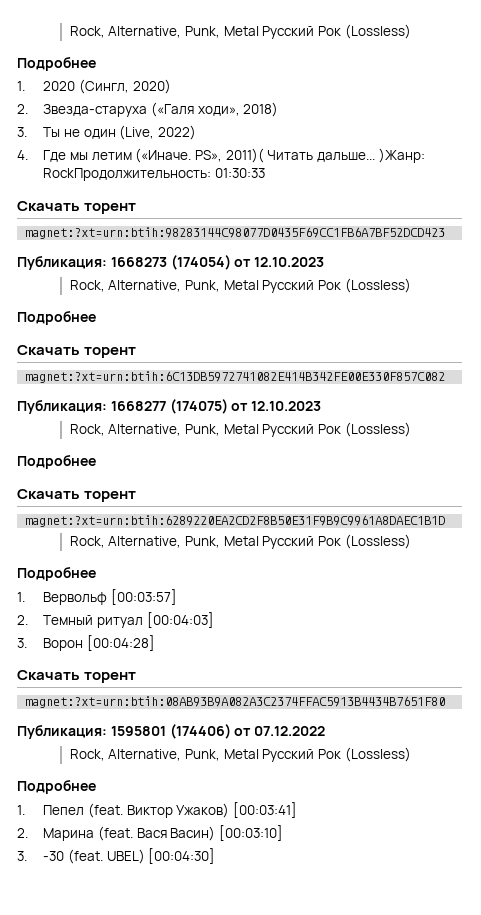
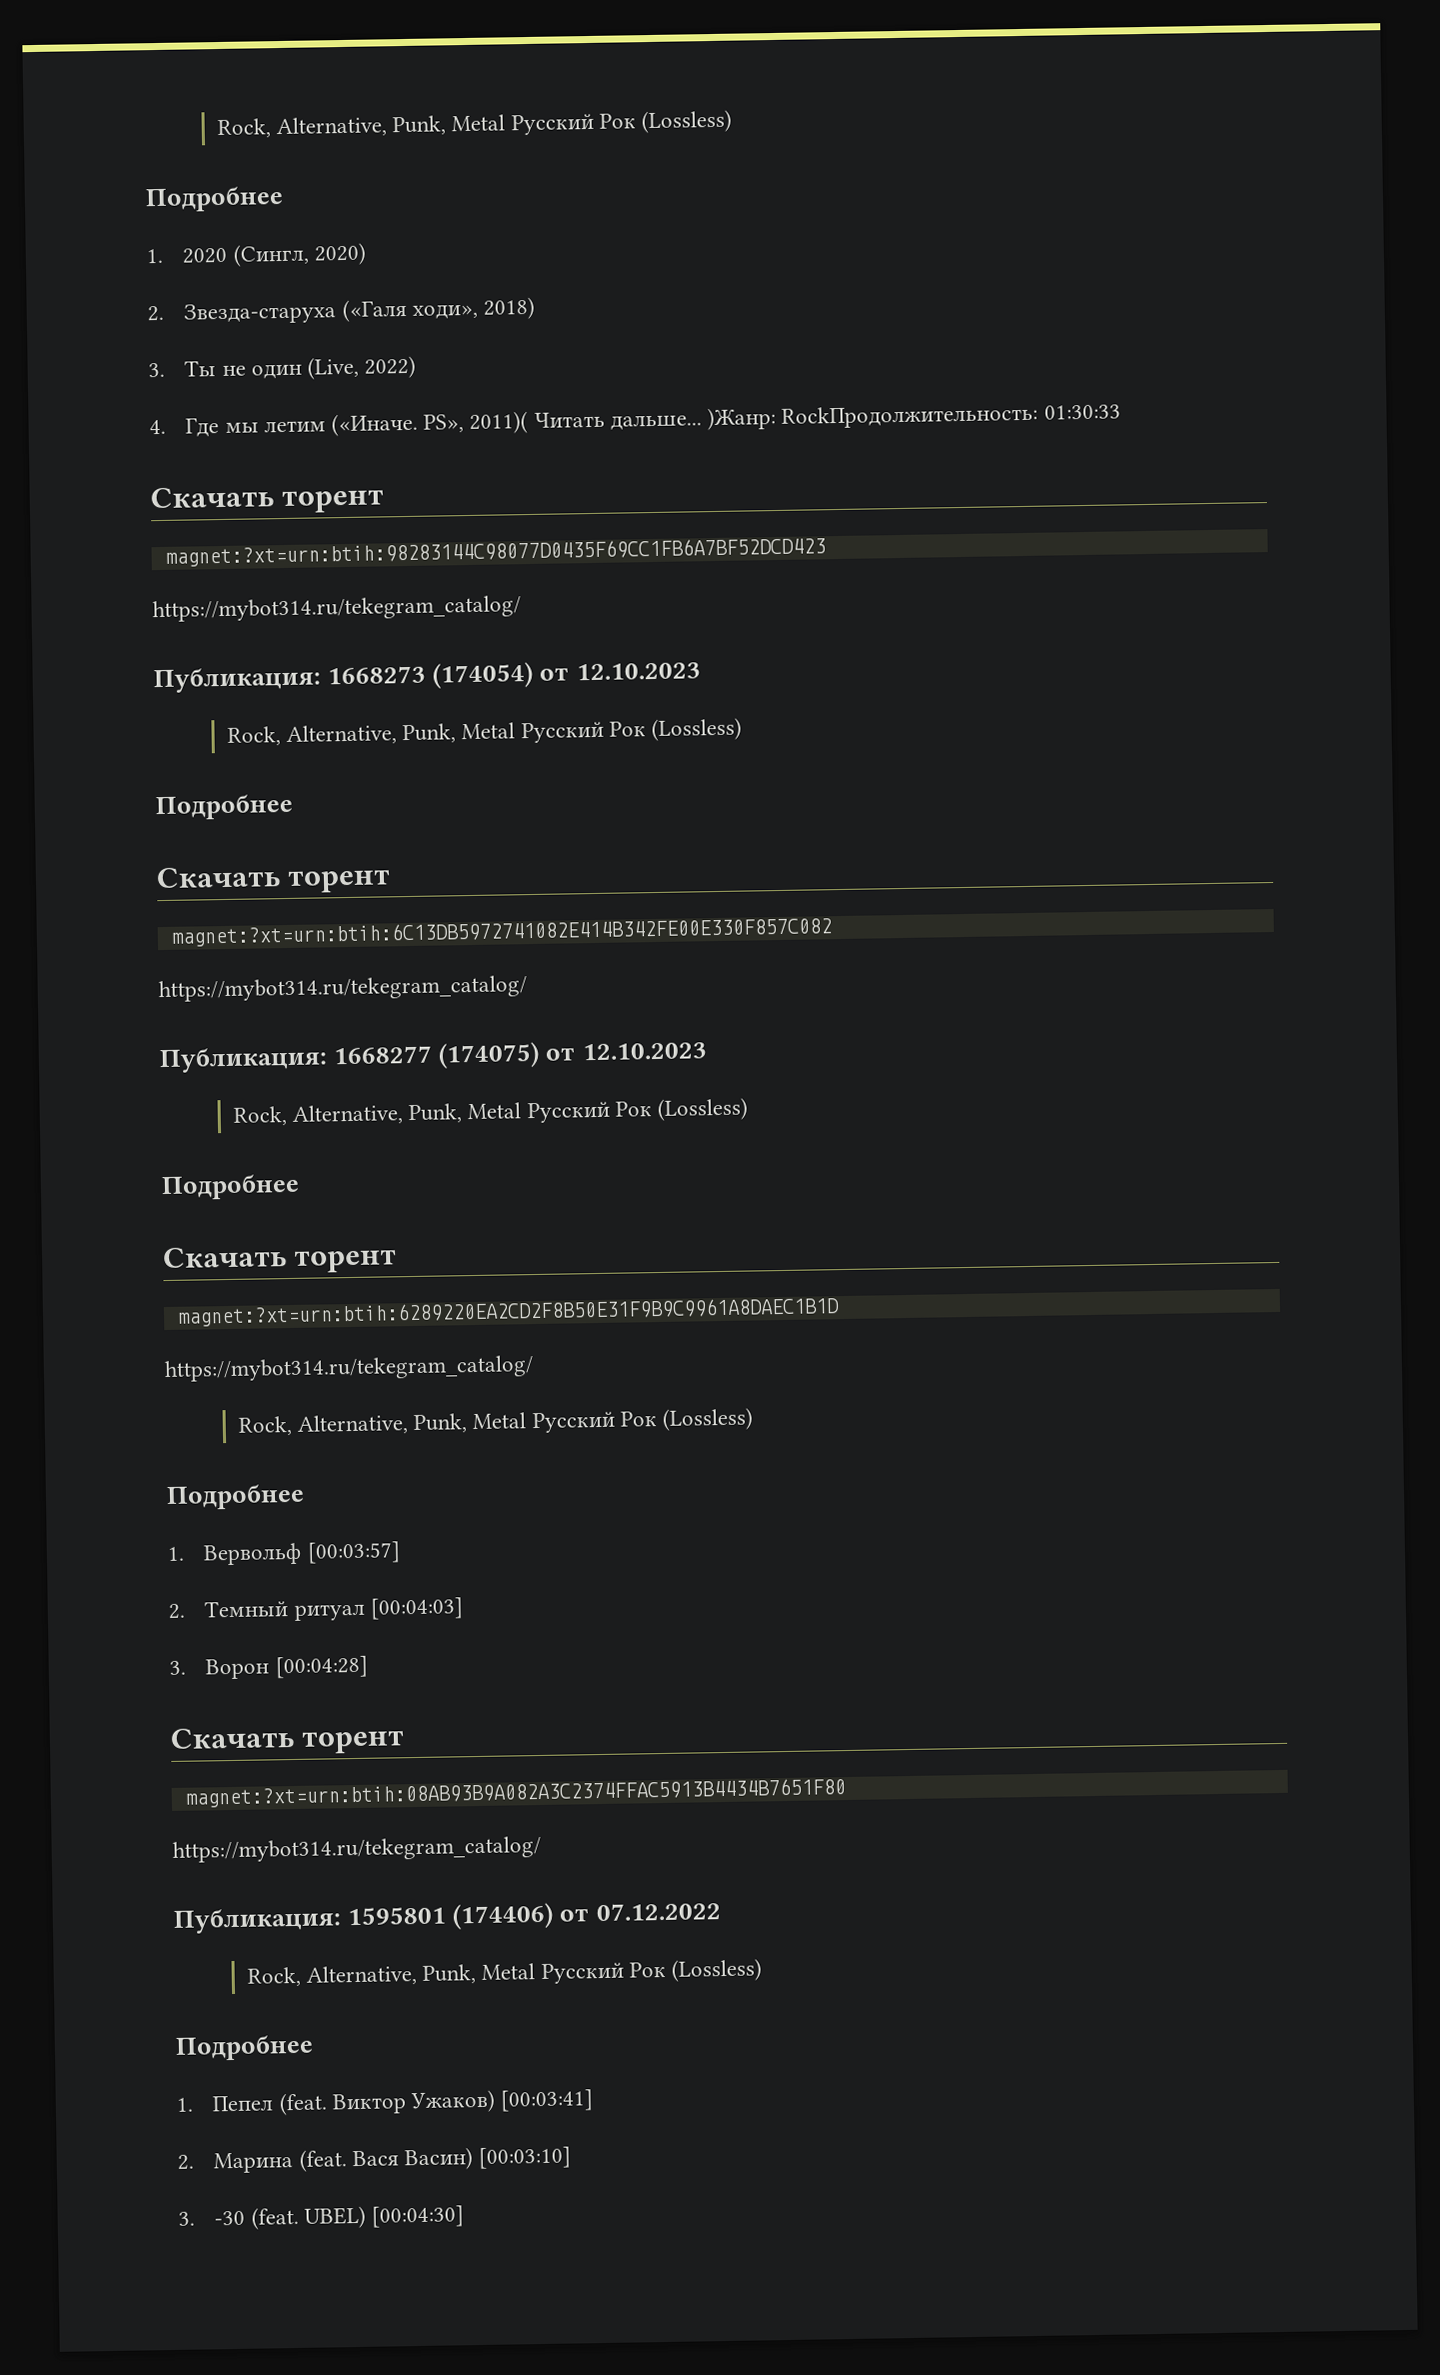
  magnet:?xt=urn:btih:98283144C98077D0435F69CC1FB6A7BF52DCD423
+ https://mybot314.ru/tekegram_catalog/
  magnet:?xt=urn:btih:6C13DB5972741082E414B342FE00E330F857C082
+ https://mybot314.ru/tekegram_catalog/
  magnet:?xt=urn:btih:6289220EA2CD2F8B50E31F9B9C9961A8DAEC1B1D
+ https://mybot314.ru/tekegram_catalog/
  magnet:?xt=urn:btih:08AB93B9A082A3C2374FFAC5913B4434B7651F80
+ https://mybot314.ru/tekegram_catalog/

